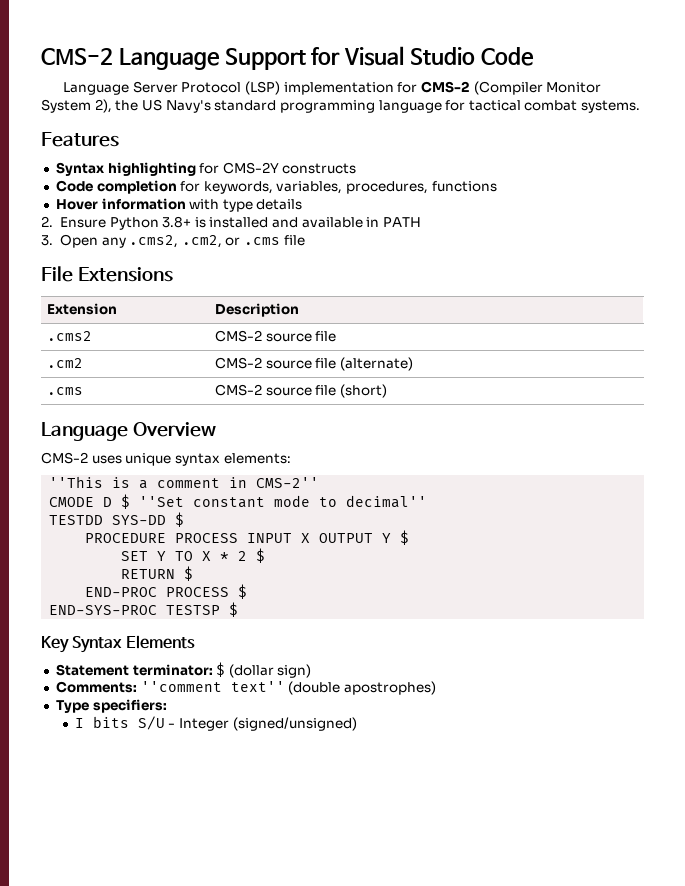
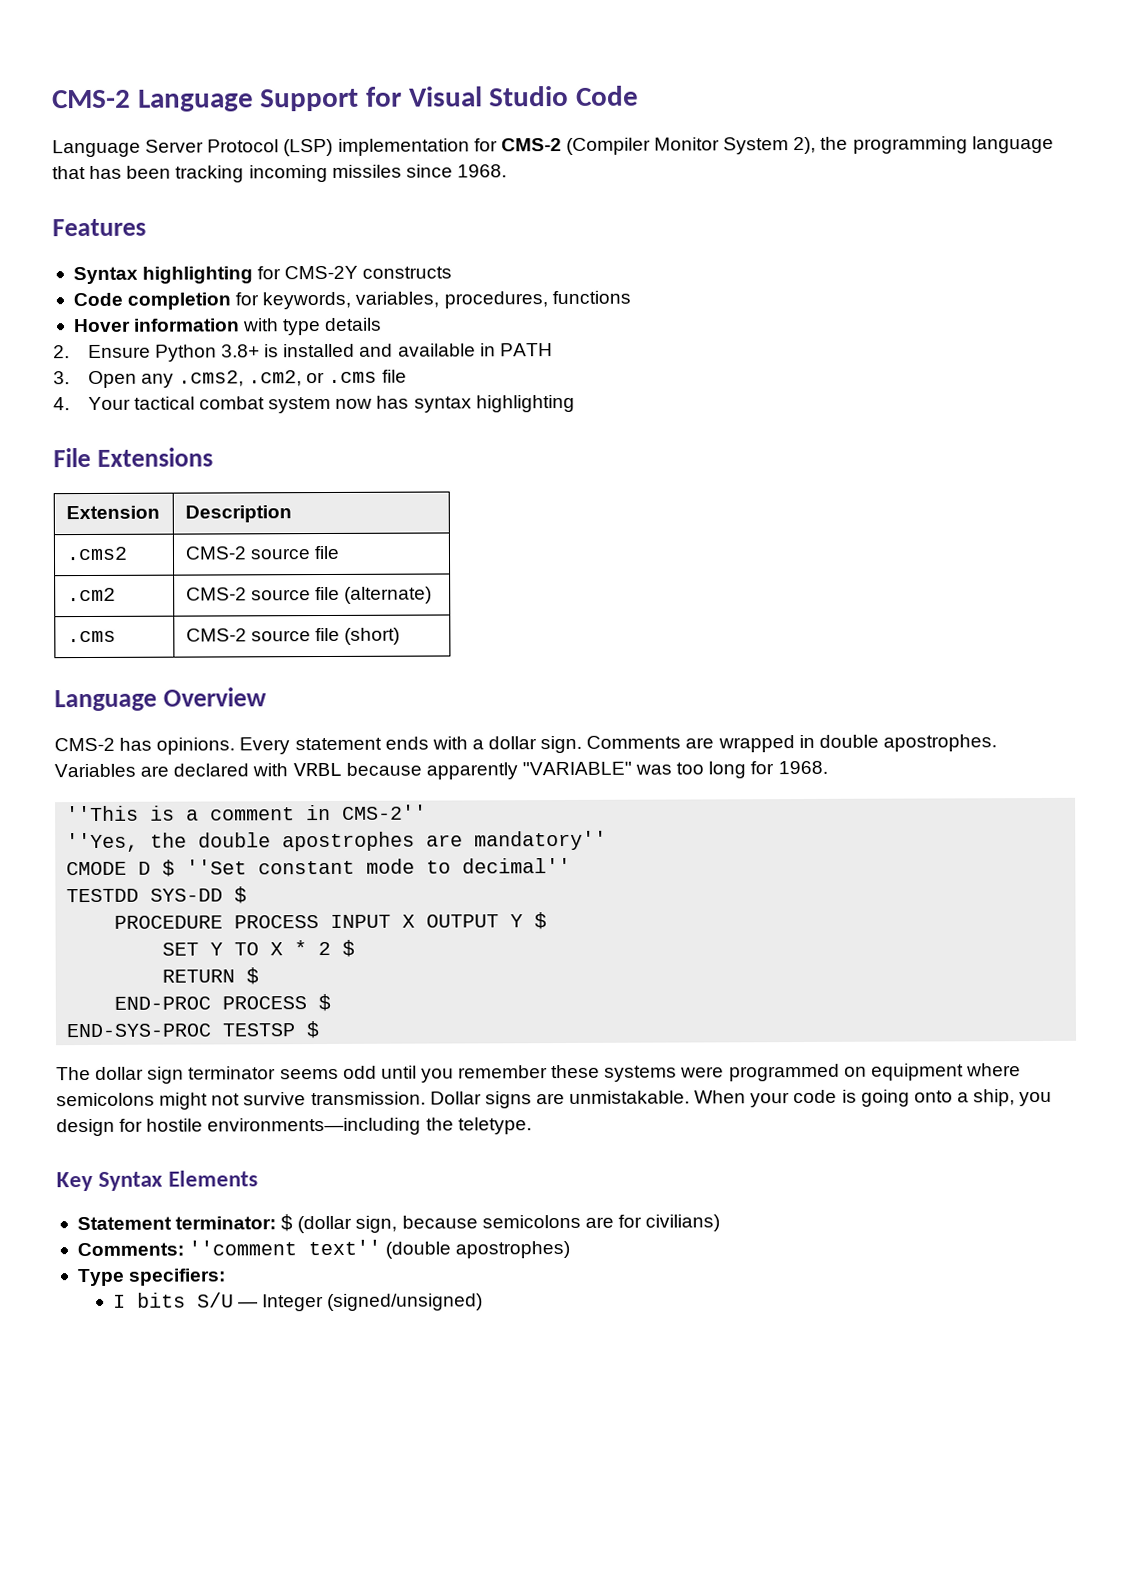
- Language Server Protocol (LSP) implementation for CMS-2 (Compiler Monitor System 2), the US Navy's standard programming language for tactical combat systems.
+ Language Server Protocol (LSP) implementation for CMS-2 (Compiler Monitor System 2), the programming language that has been tracking incoming missiles since 1968.
+ 4. Your tactical combat system now has syntax highlighting
- CMS-2 uses unique syntax elements:
+ CMS-2 has opinions. Every statement ends with a dollar sign. Comments are wrapped in double apostrophes. Variables are declared with VRBL because apparently "VARIABLE" was too long for 1968.
+ ''Yes, the double apostrophes are mandatory''
+ The dollar sign terminator seems odd until you remember these systems were programmed on equipment where semicolons might not survive transmission. Dollar signs are unmistakable. When your code is going onto a ship, you design for hostile environments—including the teletype.
- Statement terminator: $ (dollar sign)
+ Statement terminator: $ (dollar sign, because semicolons are for civilians)
- I bits S/U - Integer (signed/unsigned)
+ I bits S/U — Integer (signed/unsigned)

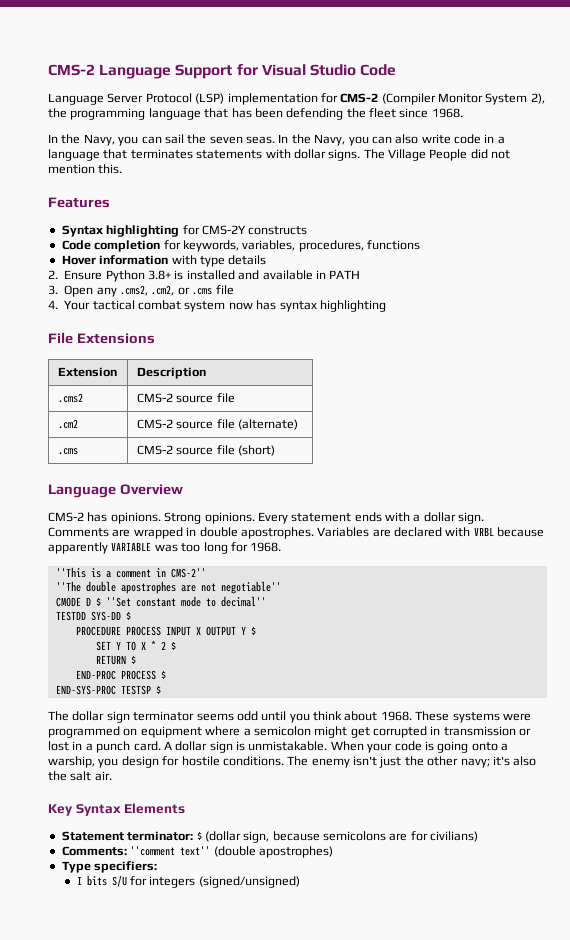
- Language Server Protocol (LSP) implementation for CMS-2 (Compiler Monitor System 2), the programming language that has been tracking incoming missiles since 1968.
+ Language Server Protocol (LSP) implementation for CMS-2 (Compiler Monitor System 2), the programming language that has been defending the fleet since 1968.
+ In the Navy, you can sail the seven seas. In the Navy, you can also write code in a language that terminates statements with dollar signs. The Village People did not mention this.
+ Strong opinions.
- Variables are declared with VRBL because apparently "VARIABLE" was too long for 1968.
+ Variables are declared with VRBL because apparently VARIABLE was too long for 1968.
- ''Yes, the double apostrophes are mandatory''
+ ''The double apostrophes are not negotiable''
- The dollar sign terminator seems odd until you remember these systems were programmed on equipment where semicolons might not survive transmission. Dollar signs are unmistakable.
+ The dollar sign terminator seems odd until you think about 1968. These systems were programmed on equipment where a semicolon might get corrupted in transmission or lost in a punch card. A dollar sign is unmistakable.
- When your code is going onto a ship, you design for hostile environments—including the teletype.
+ When your code is going onto a warship, you design for hostile conditions. The enemy isn't just the other navy; it's also the salt air.
- I bits S/U — Integer (signed/unsigned)
+ I bits S/U for integers (signed/unsigned)

